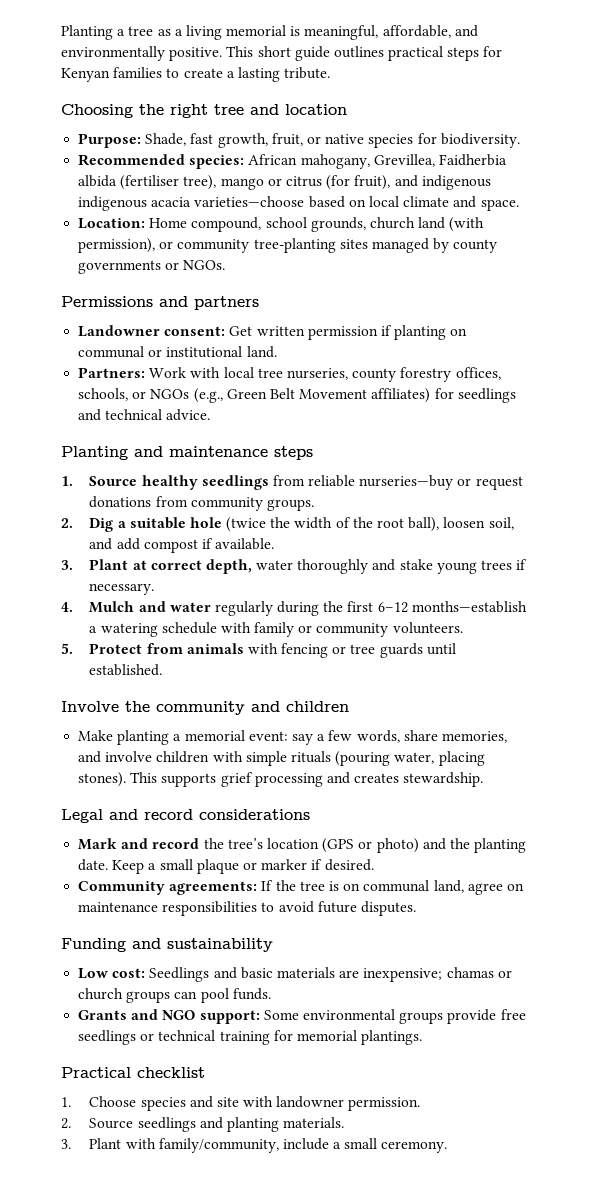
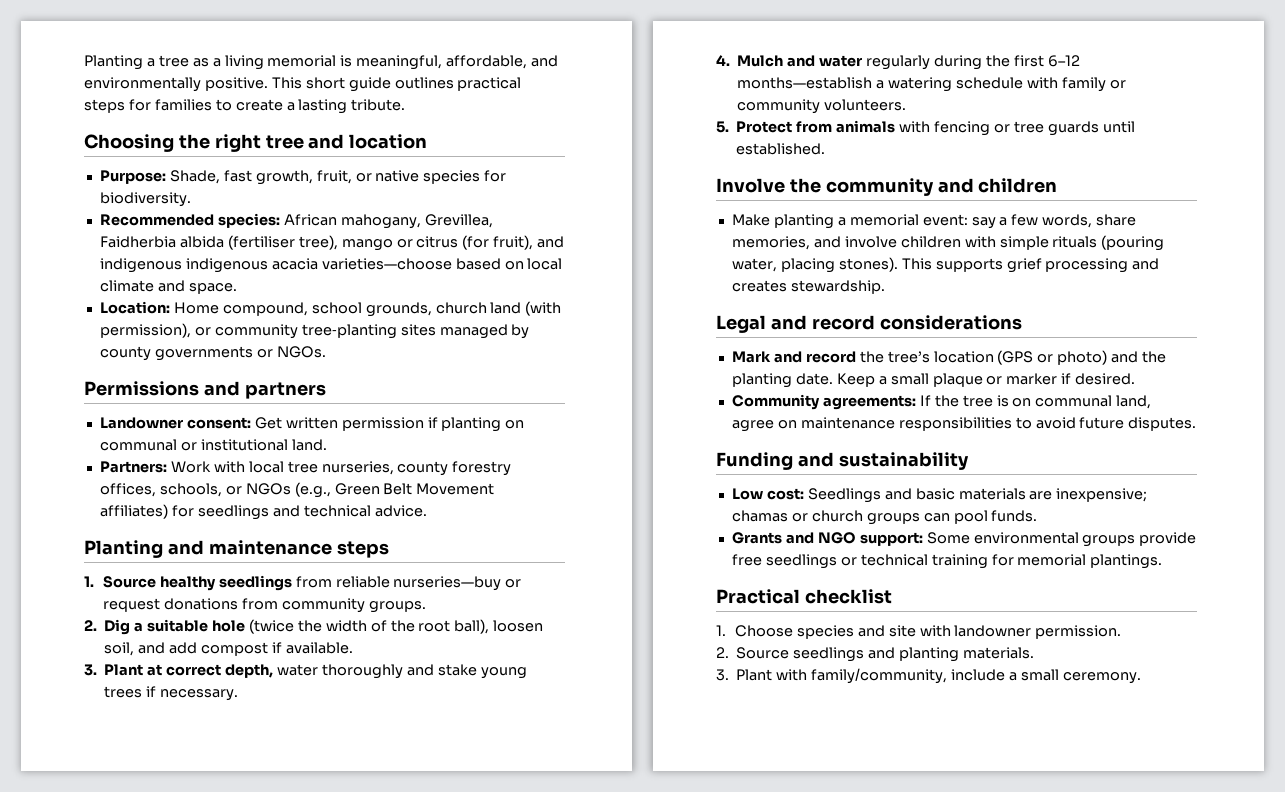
- This short guide outlines practical steps for Kenyan families to create a lasting tribute.
+ This short guide outlines practical steps for families to create a lasting tribute.

